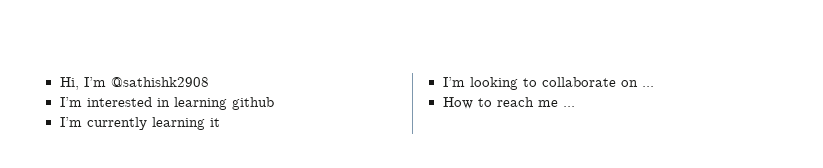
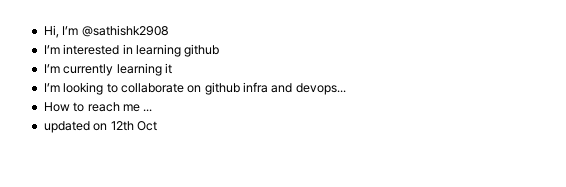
- I’m looking to collaborate on ...
+ I’m looking to collaborate on github infra and devops...
+ updated on 12th Oct

